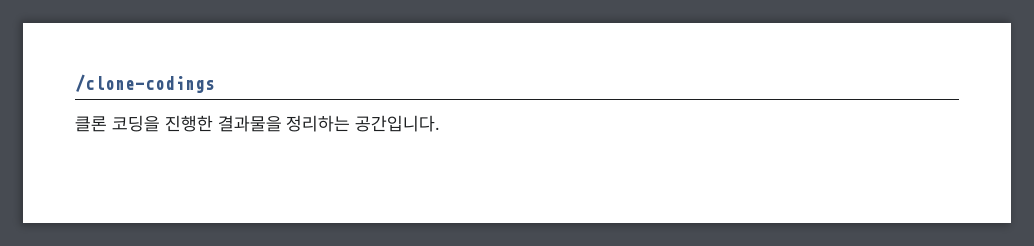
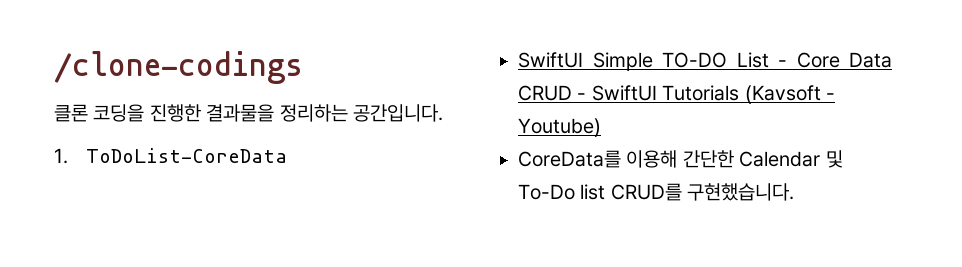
+ 1. ToDoList-CoreData
+ SwiftUI Simple TO-DO List - Core Data CRUD - SwiftUI Tutorials (Kavsoft - Youtube)
+ CoreData를 이용해 간단한 Calendar 및 To-Do list CRUD를 구현했습니다.

